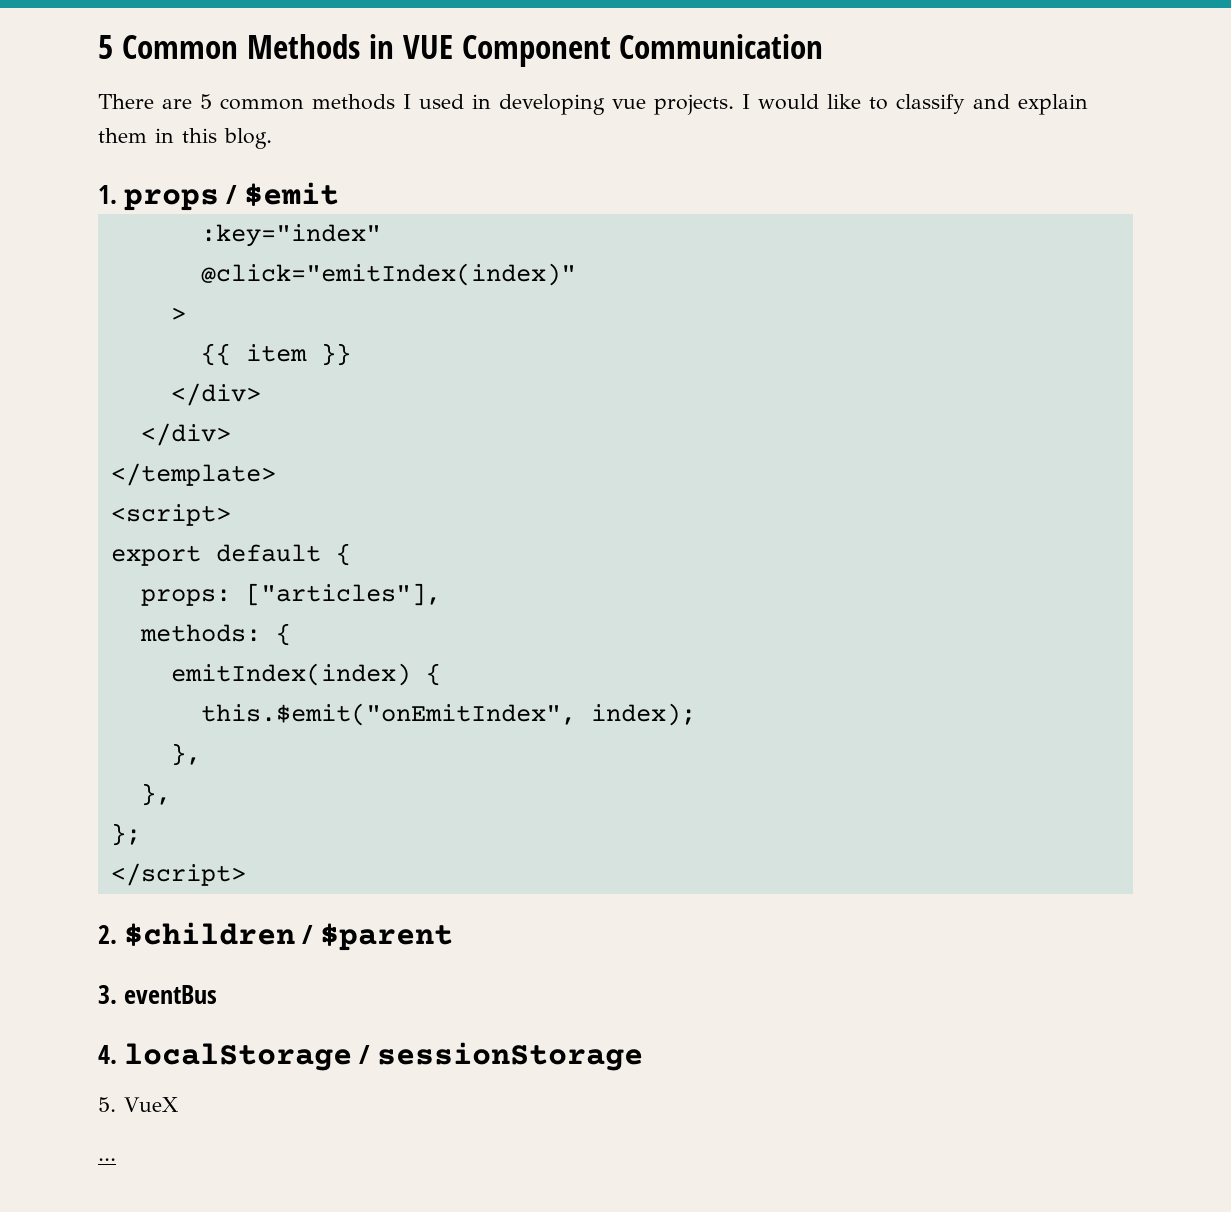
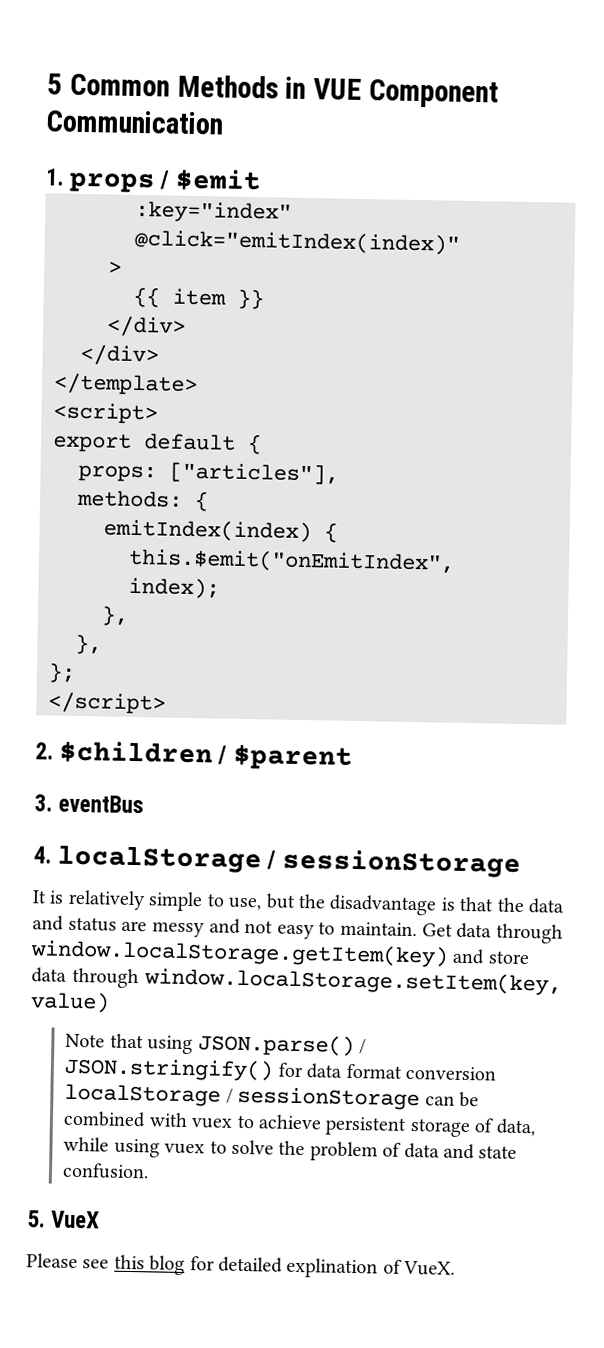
- There are 5 common methods I used in developing vue projects. I would like to classify and explain them in this blog.
+ It is relatively simple to use, but the disadvantage is that the data and status are messy and not easy to maintain. Get data through window.localStorage.getItem(key) and store data through window.localStorage.setItem(key, value)
+ Note that using JSON.parse() / JSON.stringify() for data format conversion localStorage / sessionStorage can be combined with vuex to achieve persistent storage of data, while using vuex to solve the problem of data and state confusion.
  5. VueX
- ...
+ Please see this blog for detailed explination of VueX.

